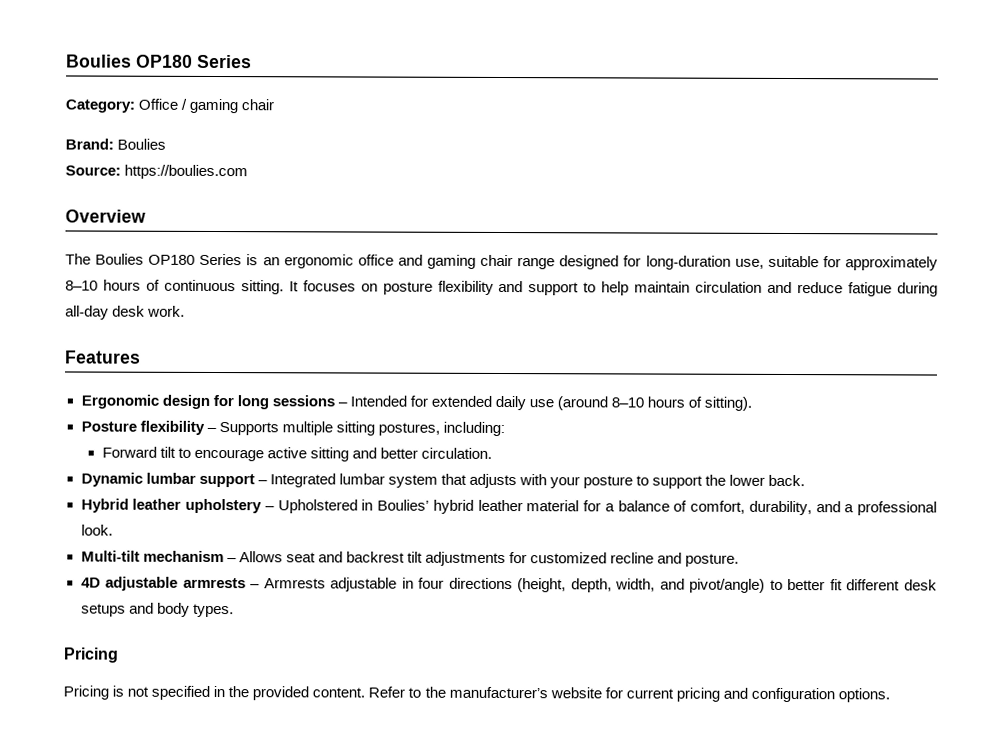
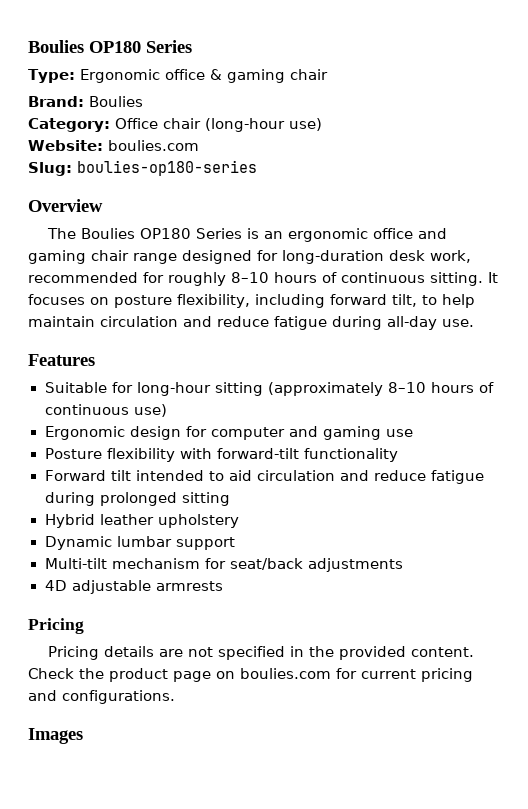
- Category: Office / gaming chair
+ Type: Ergonomic office & gaming chair
- Source: https://boulies.com
+ Category: Office chair (long-hour use)
+ Website: boulies.com
+ Slug: boulies-op180-series
- The Boulies OP180 Series is an ergonomic office and gaming chair range designed for long-duration use, suitable for approximately 8–10 hours of continuous sitting.
+ The Boulies OP180 Series is an ergonomic office and gaming chair range designed for long-duration desk work, recommended for roughly 8–10 hours of continuous sitting.
- It focuses on posture flexibility and support to help maintain circulation and reduce fatigue during all‑day desk work.
+ It focuses on posture flexibility, including forward tilt, to help maintain circulation and reduce fatigue during all‑day use.
- Ergonomic design for long sessions – Intended for extended daily use (around 8–10 hours of sitting).
- Posture flexibility – Supports multiple sitting postures, including:
- Forward tilt to encourage active sitting and better circulation.
- Dynamic lumbar support – Integrated lumbar system that adjusts with your posture to support the lower back.
- Hybrid leather upholstery – Upholstered in Boulies’ hybrid leather material for a balance of comfort, durability, and a professional look.
- Multi-tilt mechanism – Allows seat and backrest tilt adjustments for customized recline and posture.
- 4D adjustable armrests – Armrests adjustable in four directions (height, depth, width, and pivot/angle) to better fit different desk setups and body types.
+ Suitable for long-hour sitting (approximately 8–10 hours of continuous use)
+ Ergonomic design for computer and gaming use
+ Posture flexibility with forward-tilt functionality
+ Forward tilt intended to aid circulation and reduce fatigue during prolonged sitting
+ Hybrid leather upholstery
+ Dynamic lumbar support
+ Multi-tilt mechanism for seat/back adjustments
+ 4D adjustable armrests
- Pricing is not specified in the provided content.
+ Pricing details are not specified in the provided content.
- Refer to the manufacturer’s website for current pricing and configuration options.
+ Check the product page on boulies.com for current pricing and configurations.
+ Images

